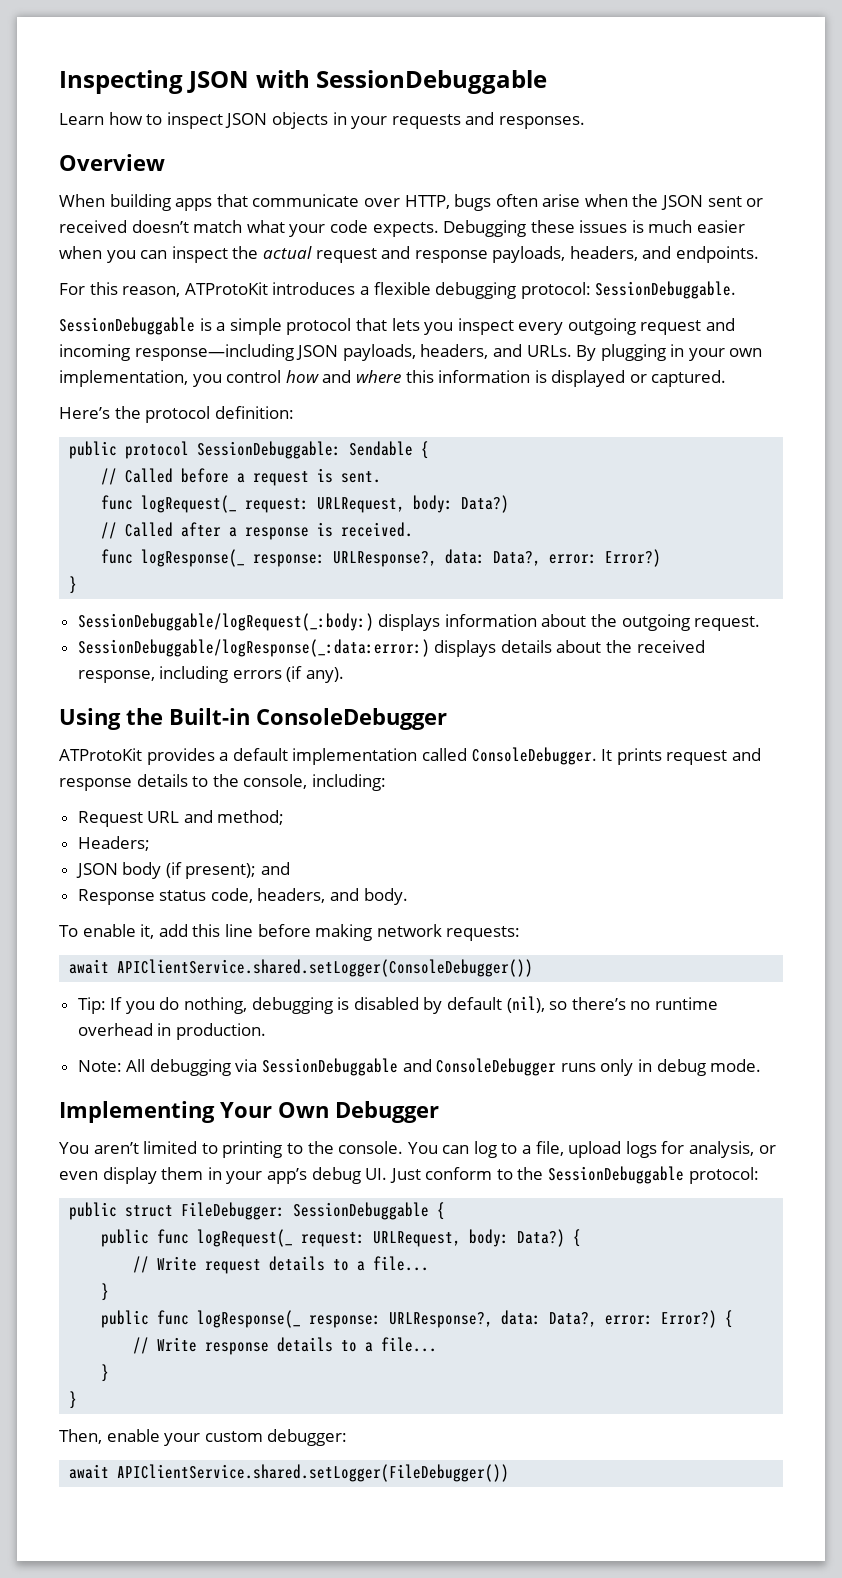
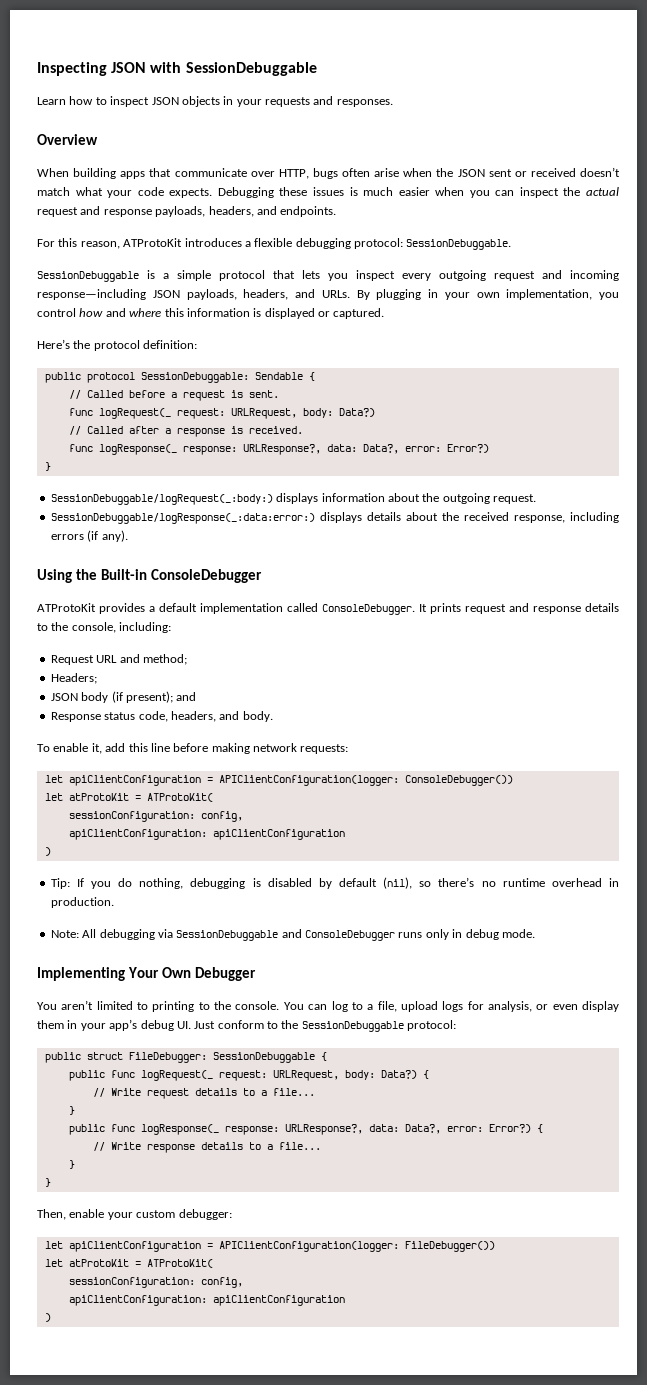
- await APIClientService.shared.setLogger(ConsoleDebugger())
+ let apiClientConfiguration = APIClientConfiguration(logger: ConsoleDebugger())
+ let atProtoKit = ATProtoKit(
+ sessionConfiguration: config,
+ apiClientConfiguration: apiClientConfiguration
+ )
- await APIClientService.shared.setLogger(FileDebugger())
+ let apiClientConfiguration = APIClientConfiguration(logger: FileDebugger())
+ let atProtoKit = ATProtoKit(
+ sessionConfiguration: config,
+ apiClientConfiguration: apiClientConfiguration
+ )

